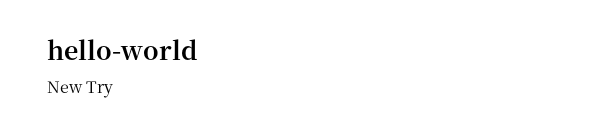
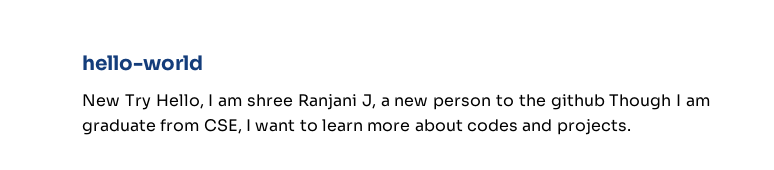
- New Try
+ New Try Hello, I am shree Ranjani J, a new person to the github Though I am graduate from CSE, I want to learn more about codes and projects.

